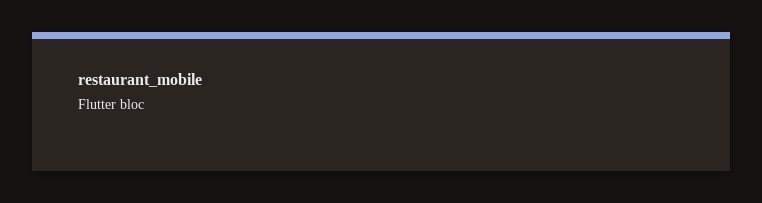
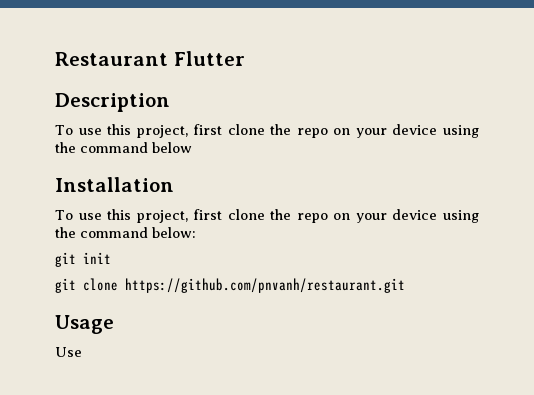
- restaurant_mobile
- Flutter bloc
+ Restaurant Flutter
+ Description
+ To use this project, first clone the repo on your device using the command below
+ Installation
+ To use this project, first clone the repo on your device using the command below:
+ git init
+ git clone https://github.com/pnvanh/restaurant.git
+ Usage
+ Use

